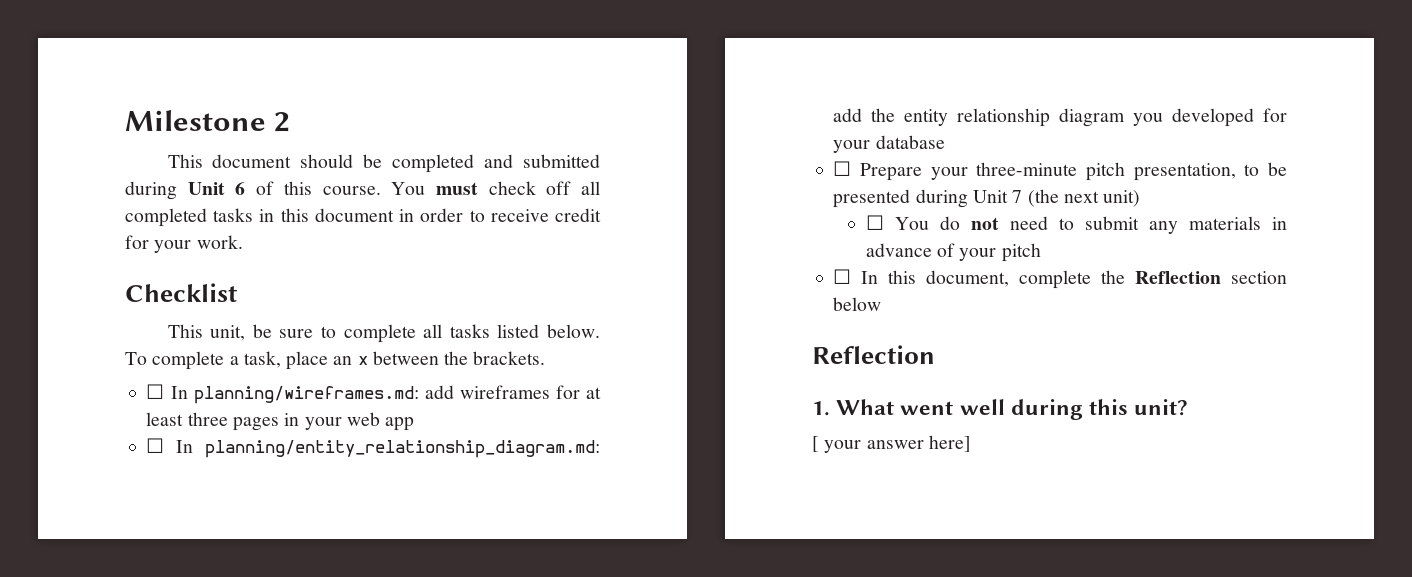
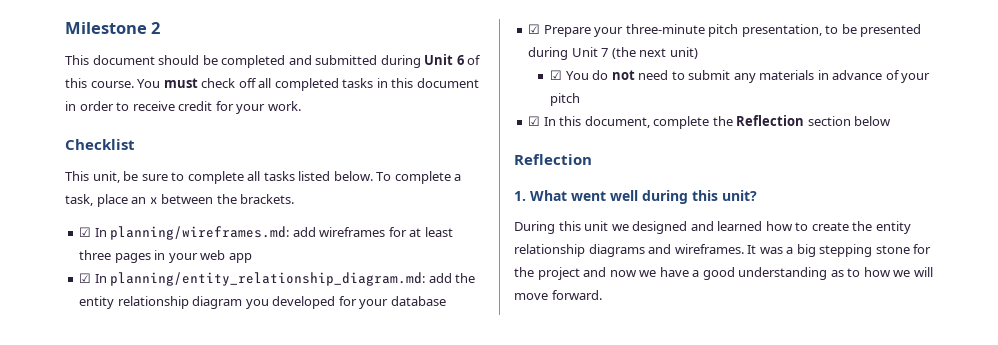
- ☐ In planning/wireframes.md: add wireframes for at least three pages in your web app
+ ☑ In planning/wireframes.md: add wireframes for at least three pages in your web app
- ☐ In planning/entity_relationship_diagram.md: add the entity relationship diagram you developed for your database
+ ☑ In planning/entity_relationship_diagram.md: add the entity relationship diagram you developed for your database
- ☐ Prepare your three-minute pitch presentation, to be presented during Unit 7 (the next unit)
+ ☑ Prepare your three-minute pitch presentation, to be presented during Unit 7 (the next unit)
- ☐ You do not need to submit any materials in advance of your pitch
+ ☑ You do not need to submit any materials in advance of your pitch
- ☐ In this document, complete the Reflection section below
+ ☑ In this document, complete the Reflection section below
- [ your answer here]
+ During this unit we designed and learned how to create the entity relationship diagrams and wireframes. It was a big stepping stone for the project and now we have a good understanding as to how we will move forward.

